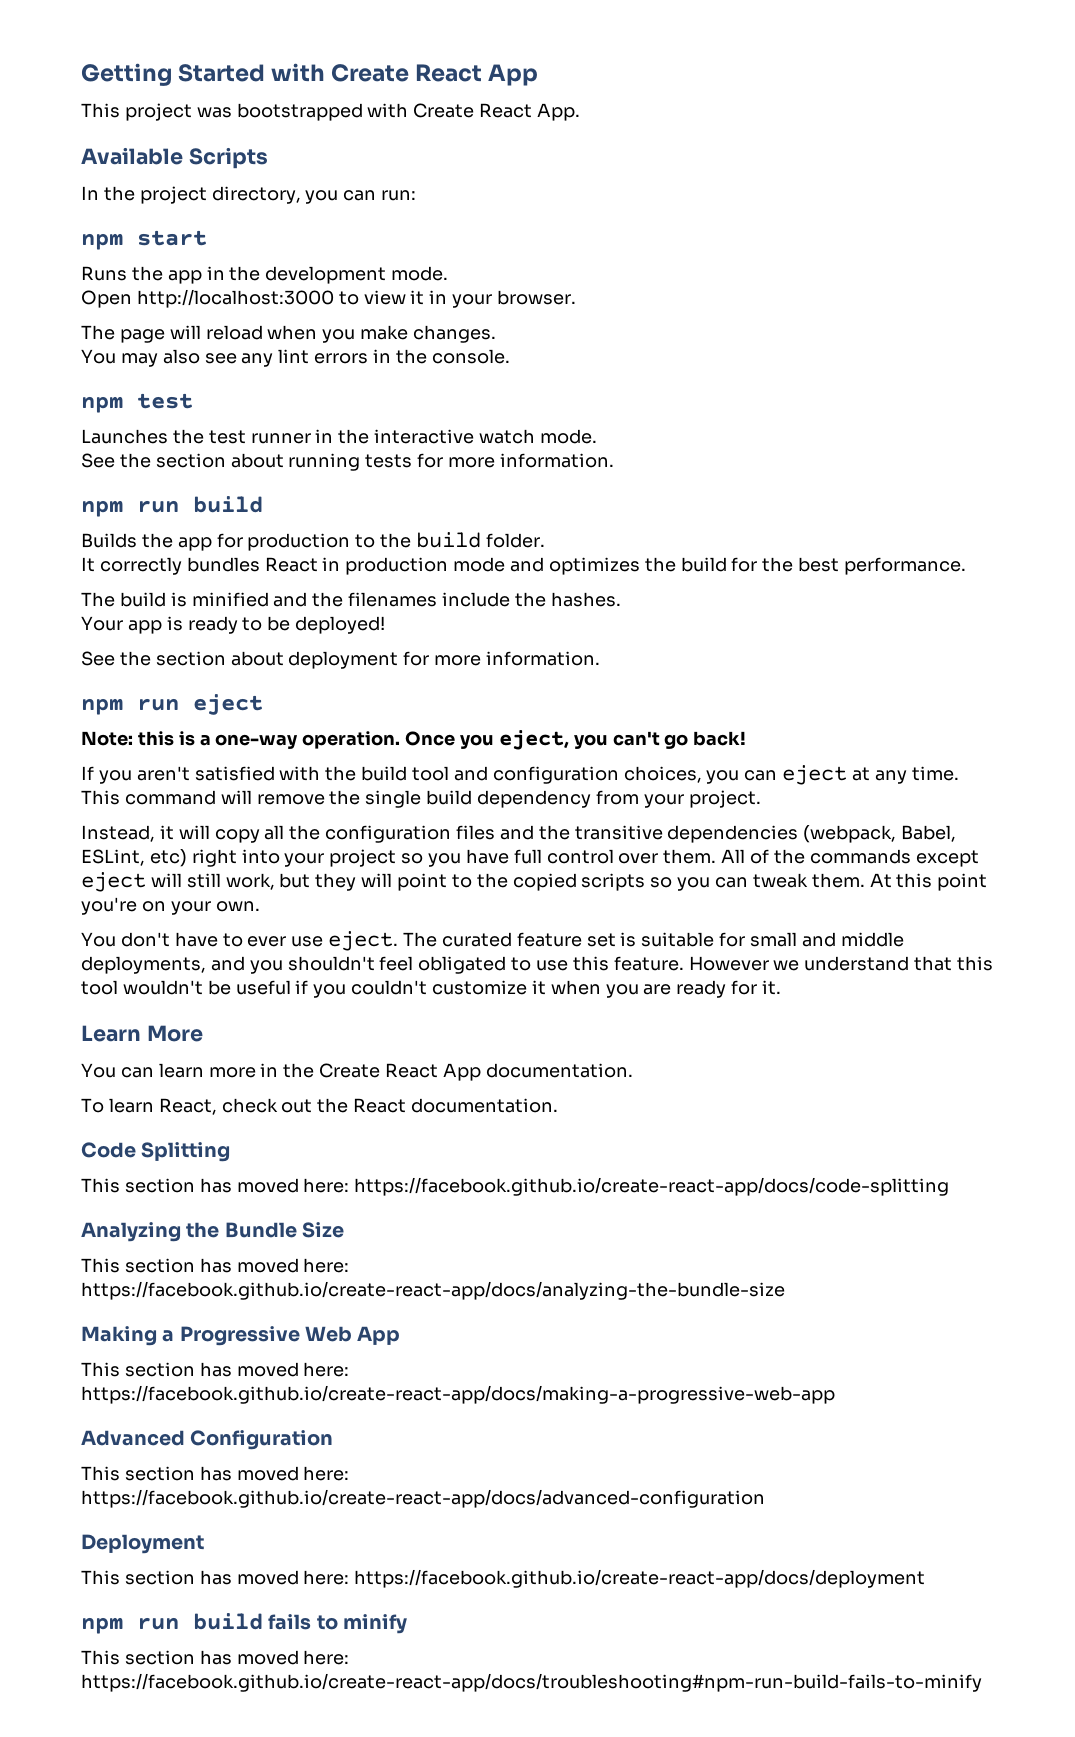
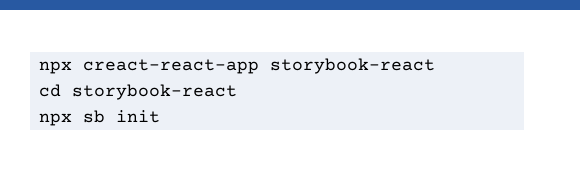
- Getting Started with Create React App
- This project was bootstrapped with Create React App.
- Available Scripts
- In the project directory, you can run:
- npm start
- Runs the app in the development mode.
- Open http://localhost:3000 to view it in your browser.
- The page will reload when you make changes.
- You may also see any lint errors in the console.
- npm test
- Launches the test runner in the interactive watch mode.
- See the section about running tests for more information.
- npm run build
- Builds the app for production to the build folder.
- It correctly bundles React in production mode and optimizes the build for the best performance.
- The build is minified and the filenames include the hashes.
- Your app is ready to be deployed!
- See the section about deployment for more information.
- npm run eject
- Note: this is a one-way operation. Once you eject, you can't go back!
- If you aren't satisfied with the build tool and configuration choices, you can eject at any time. This command will remove the single build dependency from your project.
- Instead, it will copy all the configuration files and the transitive dependencies (webpack, Babel, ESLint, etc) right into your project so you have full control over them. All of the commands except eject will still work, but they will point to the copied scripts so you can tweak them. At this point you're on your own.
- You don't have to ever use eject. The curated feature set is suitable for small and middle deployments, and you shouldn't feel obligated to use this feature. However we understand that this tool wouldn't be useful if you couldn't customize it when you are ready for it.
- Learn More
- You can learn more in the Create React App documentation.
- To learn React, check out the React documentation.
- Code Splitting
- This section has moved here: https://facebook.github.io/create-react-app/docs/code-splitting
- Analyzing the Bundle Size
- This section has moved here: https://facebook.github.io/create-react-app/docs/analyzing-the-bundle-size
- Making a Progressive Web App
- This section has moved here: https://facebook.github.io/create-react-app/docs/making-a-progressive-web-app
- Advanced Configuration
- This section has moved here: https://facebook.github.io/create-react-app/docs/advanced-configuration
- Deployment
- This section has moved here: https://facebook.github.io/create-react-app/docs/deployment
- npm run build fails to minify
- This section has moved here: https://facebook.github.io/create-react-app/docs/troubleshooting#npm-run-build-fails-to-minify
+ npx creact-react-app storybook-react
+ cd storybook-react
+ npx sb init

